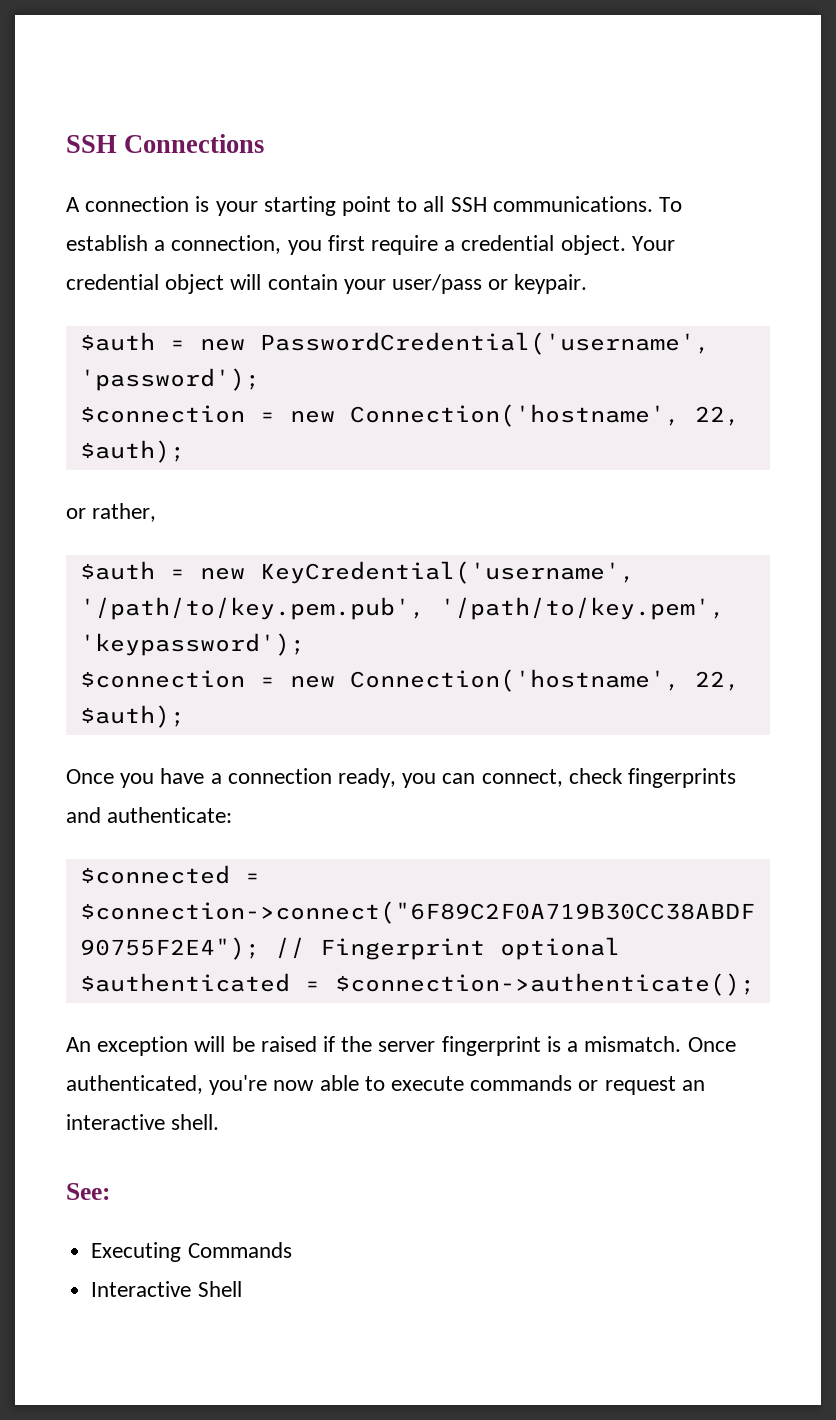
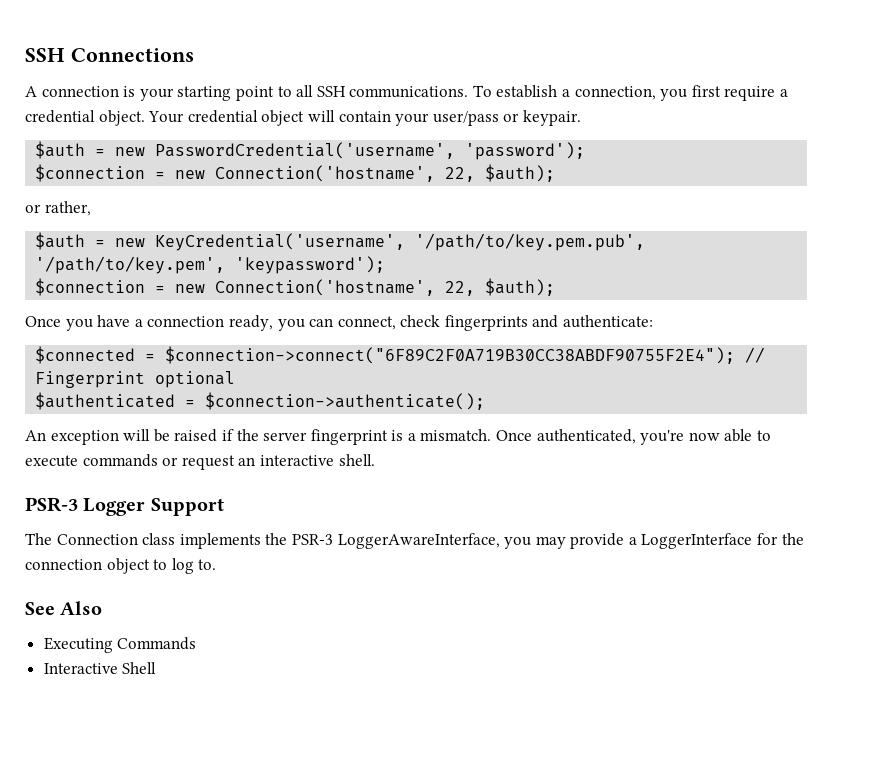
- See:
+ PSR-3 Logger Support
+ The Connection class implements the PSR-3 LoggerAwareInterface, you may provide a LoggerInterface for the connection object to log to.
+ See Also

